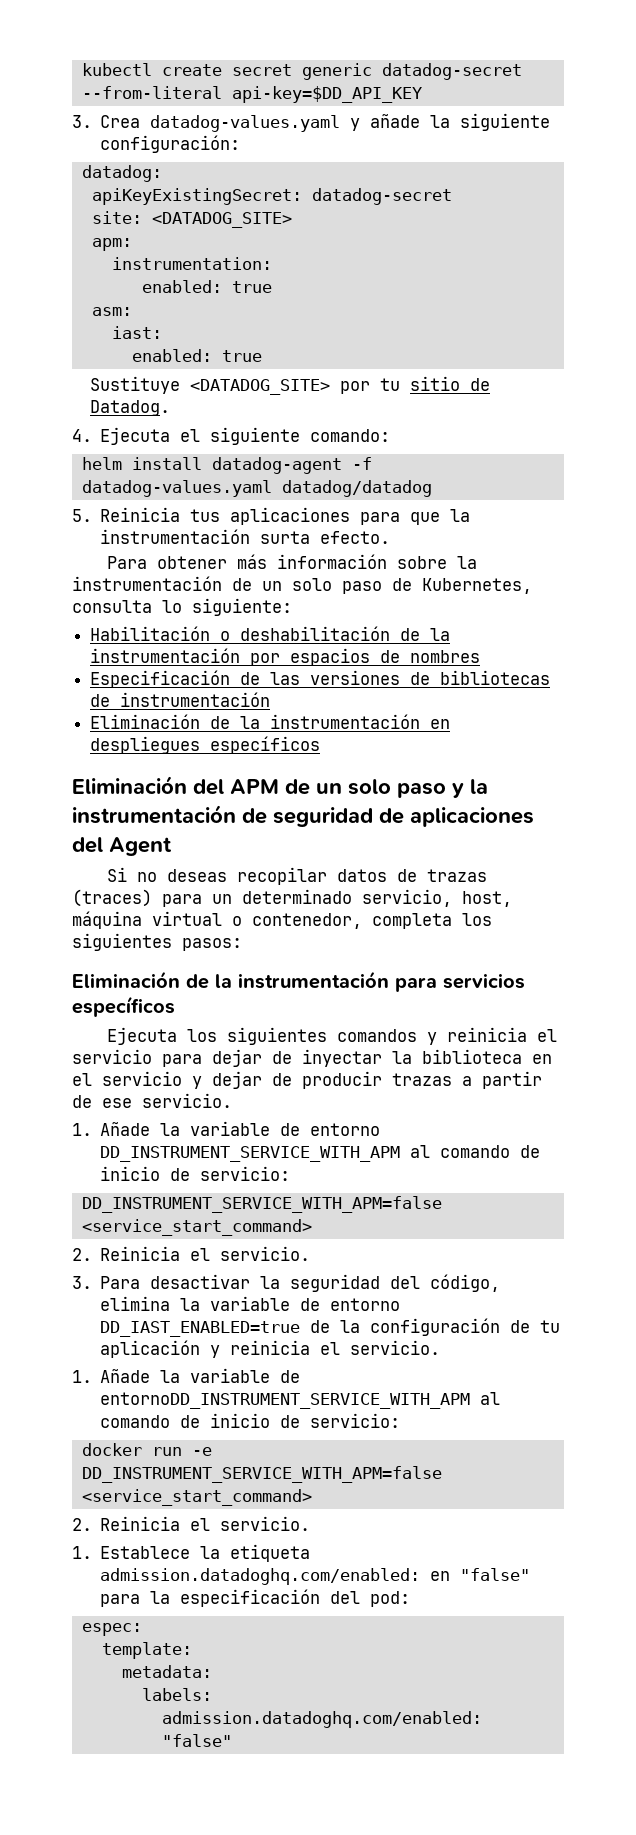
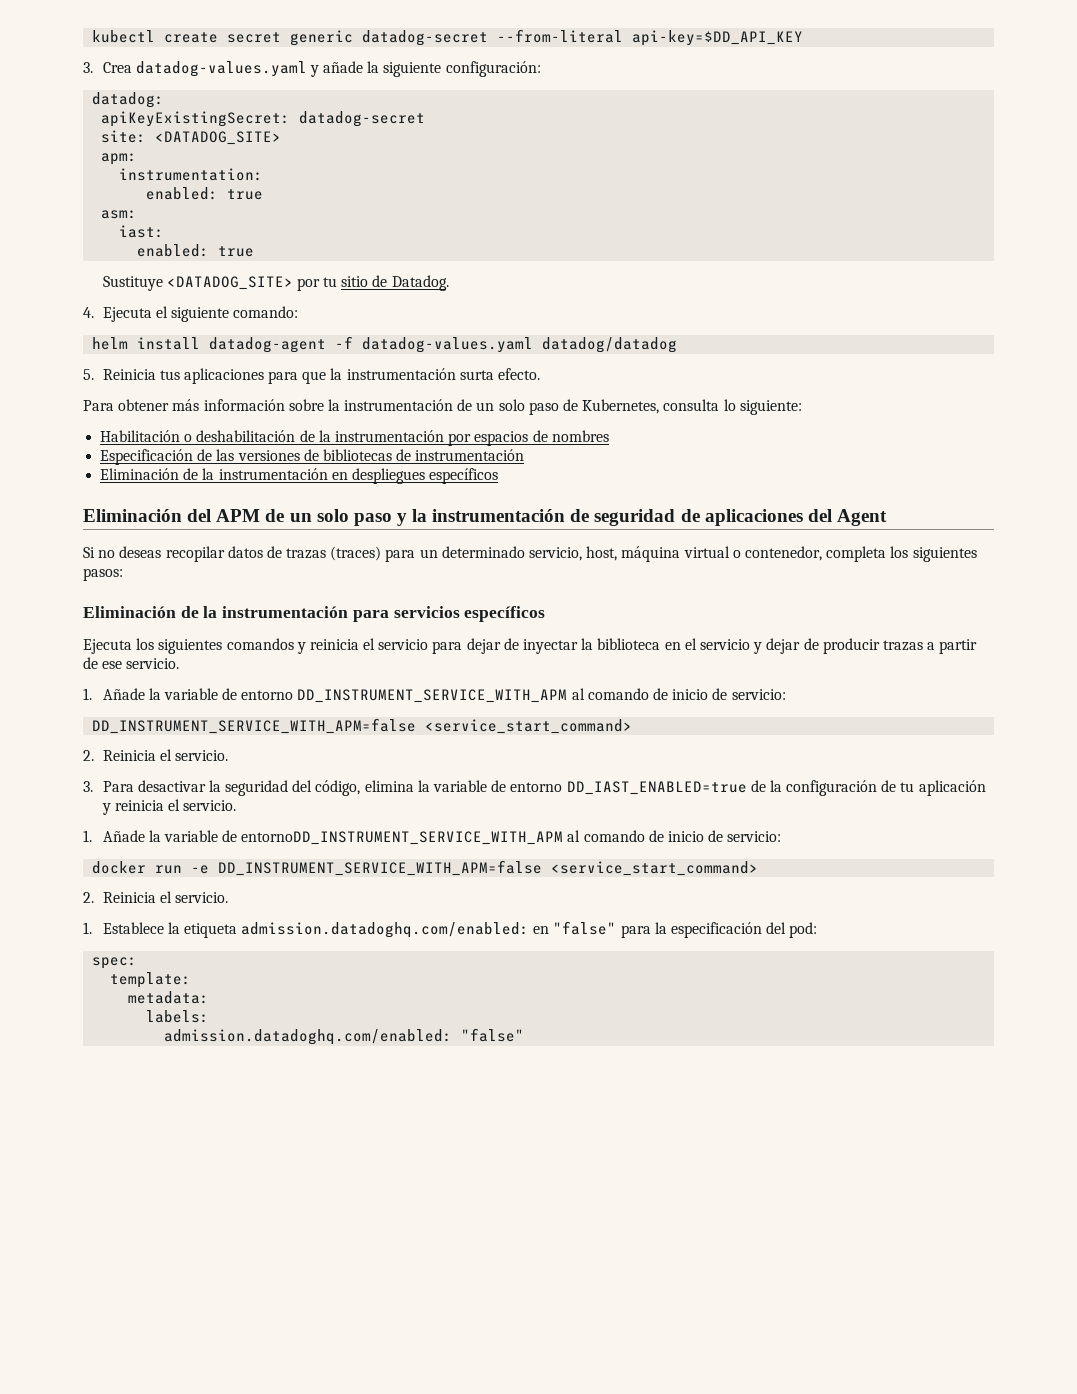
- espec:
+ spec:

